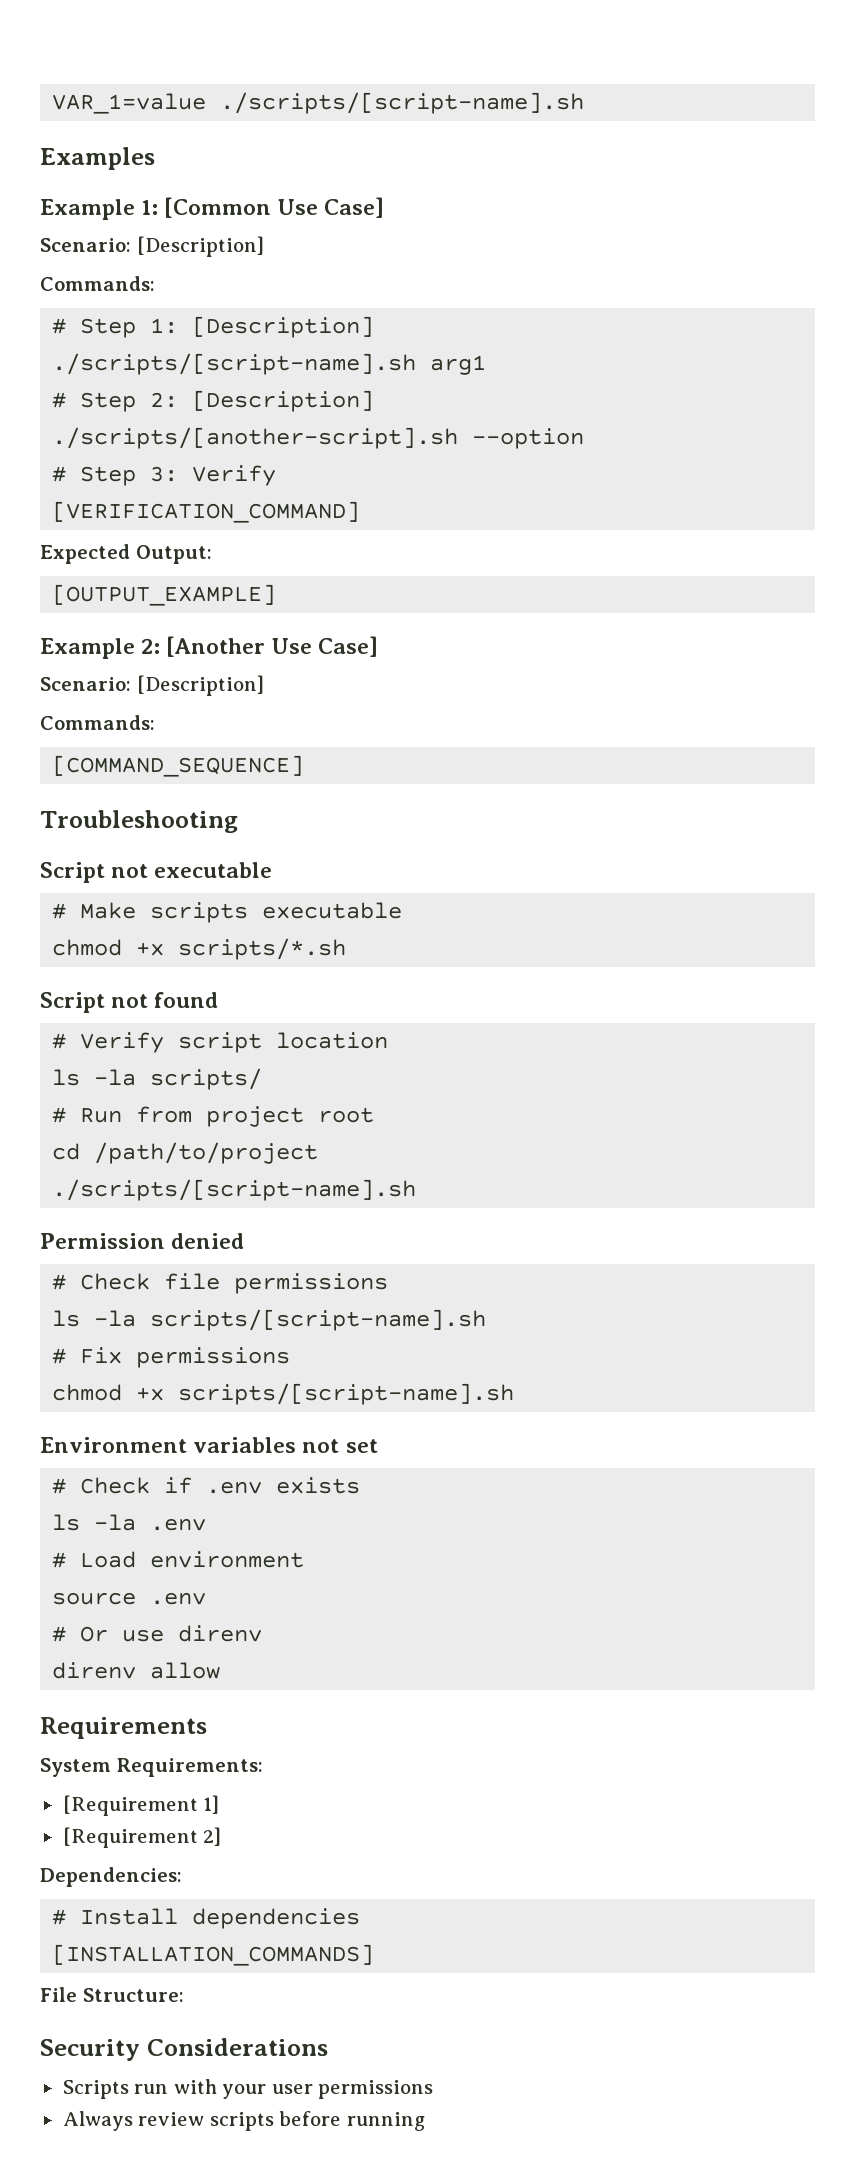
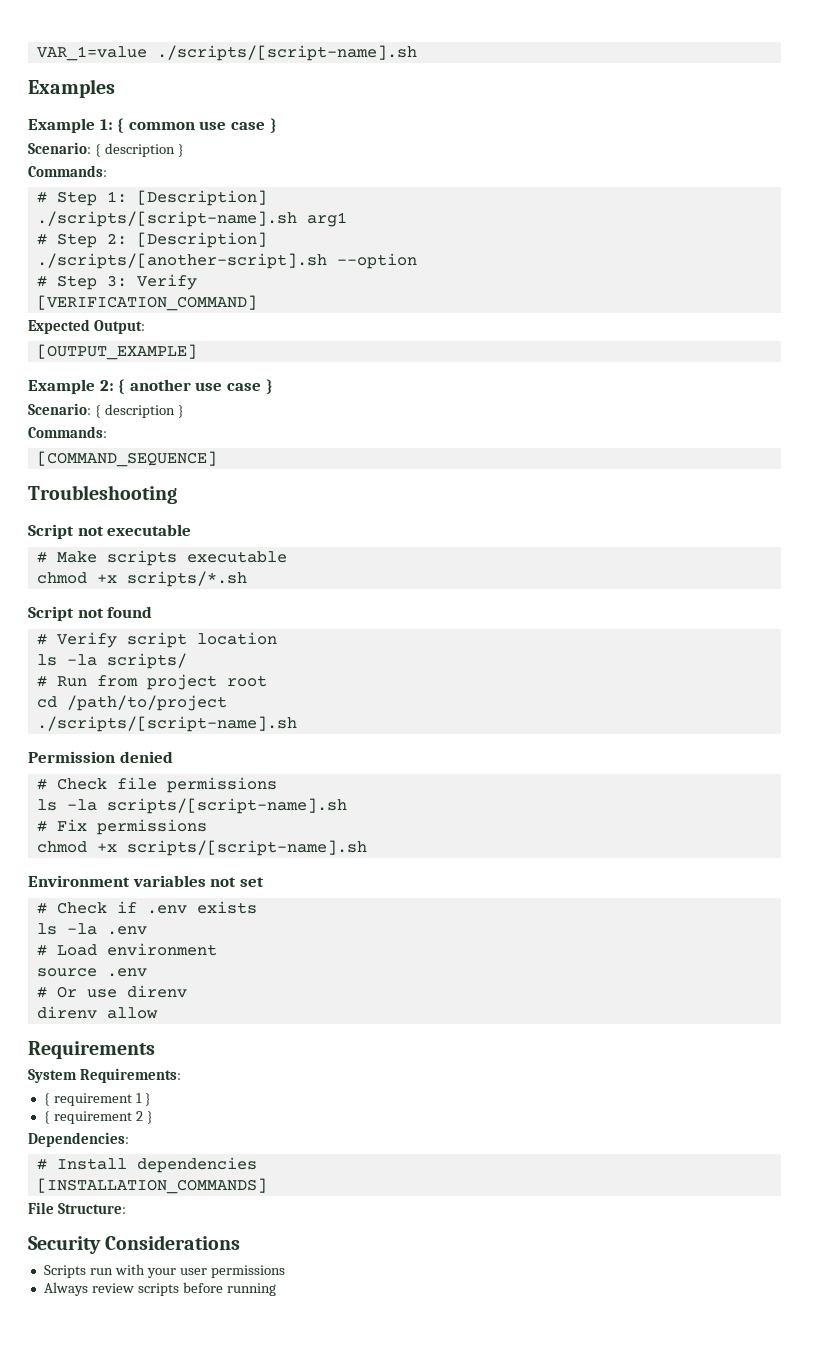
- Example 1: [Common Use Case]
- Scenario: [Description]
+ Example 1: { common use case }
+ Scenario: { description }
- Example 2: [Another Use Case]
- Scenario: [Description]
+ Example 2: { another use case }
+ Scenario: { description }
- [Requirement 1]
- [Requirement 2]
+ { requirement 1 }
+ { requirement 2 }

